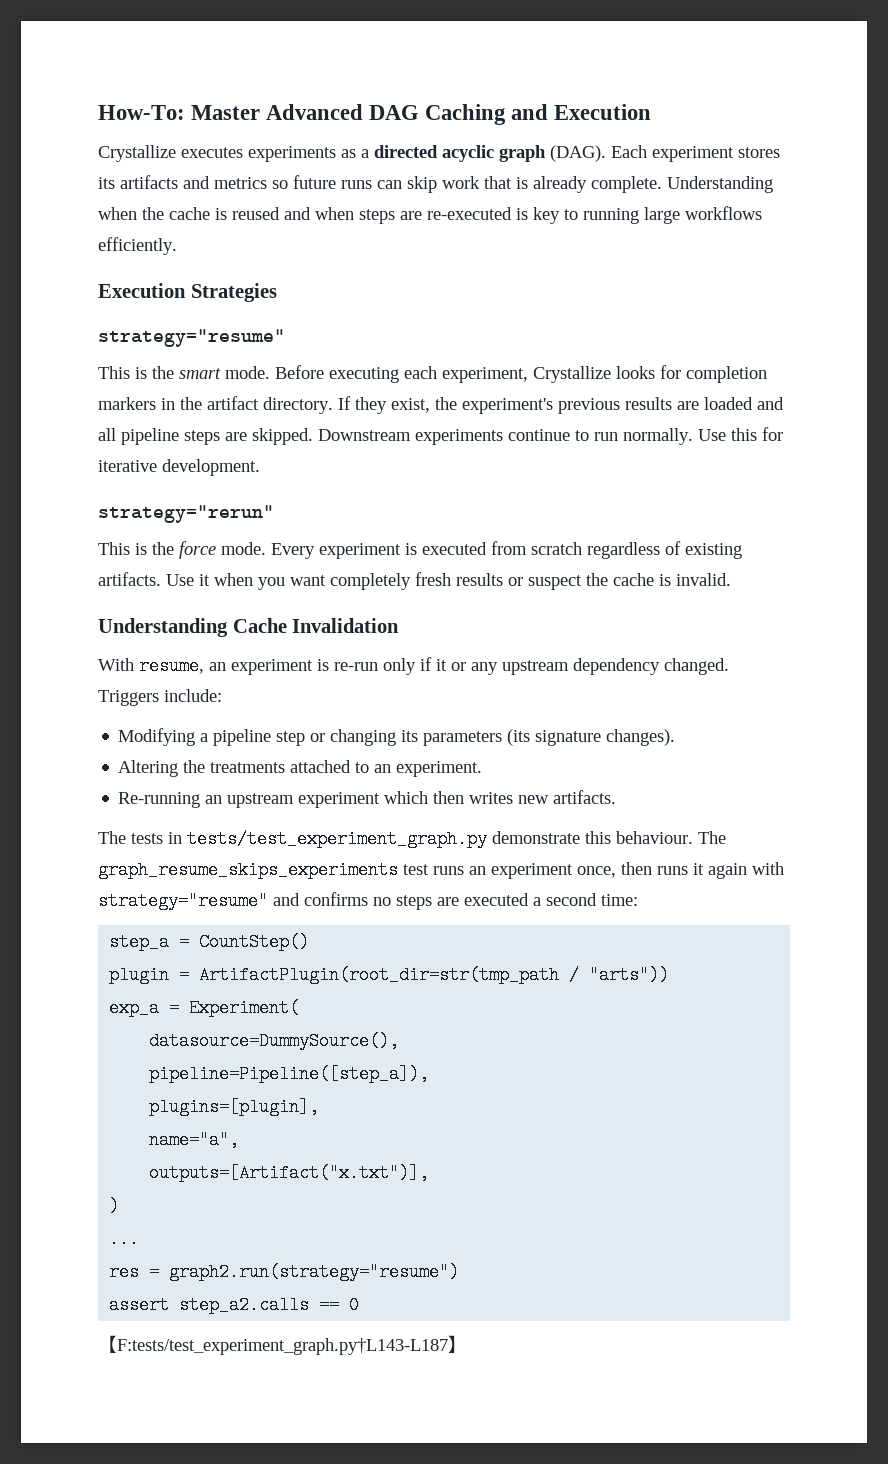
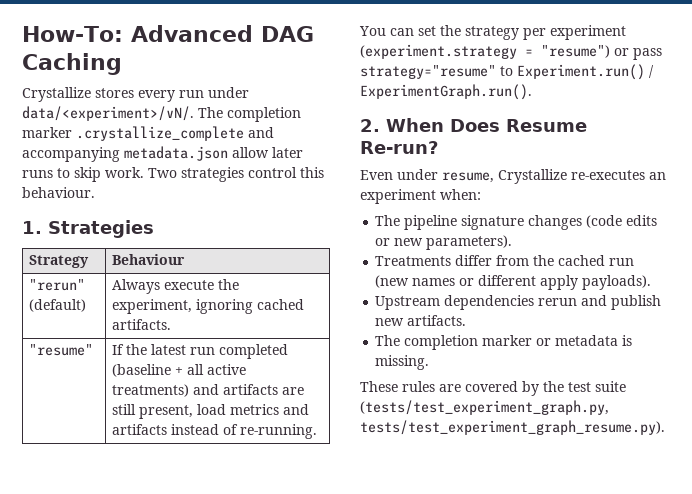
- How-To: Master Advanced DAG Caching and Execution
- Crystallize executes experiments as a directed acyclic graph (DAG). Each experiment stores its artifacts and metrics so future runs can skip work that is already complete. Understanding when the cache is reused and when steps are re-executed is key to running large workflows efficiently.
- Execution Strategies
- strategy="resume"
- This is the smart mode. Before executing each experiment, Crystallize looks for completion markers in the artifact directory. If they exist, the experiment's previous results are loaded and all pipeline steps are skipped. Downstream experiments continue to run normally. Use this for iterative development.
- strategy="rerun"
- This is the force mode. Every experiment is executed from scratch regardless of existing artifacts. Use it when you want completely fresh results or suspect the cache is invalid.
- Understanding Cache Invalidation
- With resume, an experiment is re-run only if it or any upstream dependency changed. Triggers include:
- Modifying a pipeline step or changing its parameters (its signature changes).
- Altering the treatments attached to an experiment.
- Re-running an upstream experiment which then writes new artifacts.
- The tests in tests/test_experiment_graph.py demonstrate this behaviour. The graph_resume_skips_experiments test runs an experiment once, then runs it again with strategy="resume" and confirms no steps are executed a second time:
- step_a = CountStep()
- plugin = ArtifactPlugin(root_dir=str(tmp_path / "arts"))
- exp_a = Experiment(
- datasource=DummySource(),
- pipeline=Pipeline([step_a]),
- plugins=[plugin],
- name="a",
- outputs=[Artifact("x.txt")],
- )
- ...
- res = graph2.run(strategy="resume")
- assert step_a2.calls == 0
- 【F:tests/test_experiment_graph.py†L143-L187】
+ How-To: Advanced DAG Caching
+ Crystallize stores every run under data/<experiment>/vN/. The completion marker .crystallize_complete and accompanying metadata.json allow later runs to skip work. Two strategies control this behaviour.
+ 1. Strategies
+ Strategy | Behaviour
+ "rerun" (default) | Always execute the experiment, ignoring cached artifacts.
+ "resume" | If the latest run completed (baseline + all active treatments) and artifacts are still present, load metrics and artifacts instead of re-running.
+ You can set the strategy per experiment (experiment.strategy = "resume") or pass strategy="resume" to Experiment.run() / ExperimentGraph.run().
+ 2. When Does Resume Re-run?
+ Even under resume, Crystallize re-executes an experiment when:
+ The pipeline signature changes (code edits or new parameters).
+ Treatments differ from the cached run (new names or different apply payloads).
+ Upstream dependencies rerun and publish new artifacts.
+ The completion marker or metadata is missing.
+ These rules are covered by the test suite (tests/test_experiment_graph.py, tests/test_experiment_graph_resume.py).

